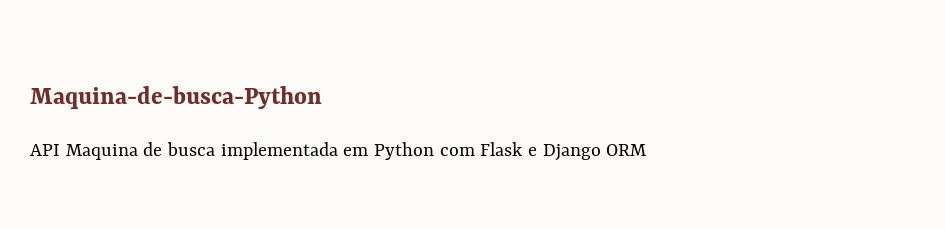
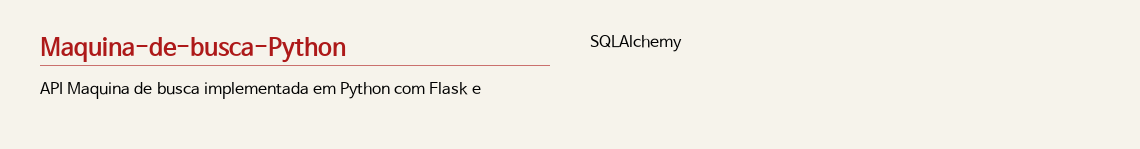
- API Maquina de busca implementada em Python com Flask e Django ORM
+ API Maquina de busca implementada em Python com Flask e SQLAlchemy

